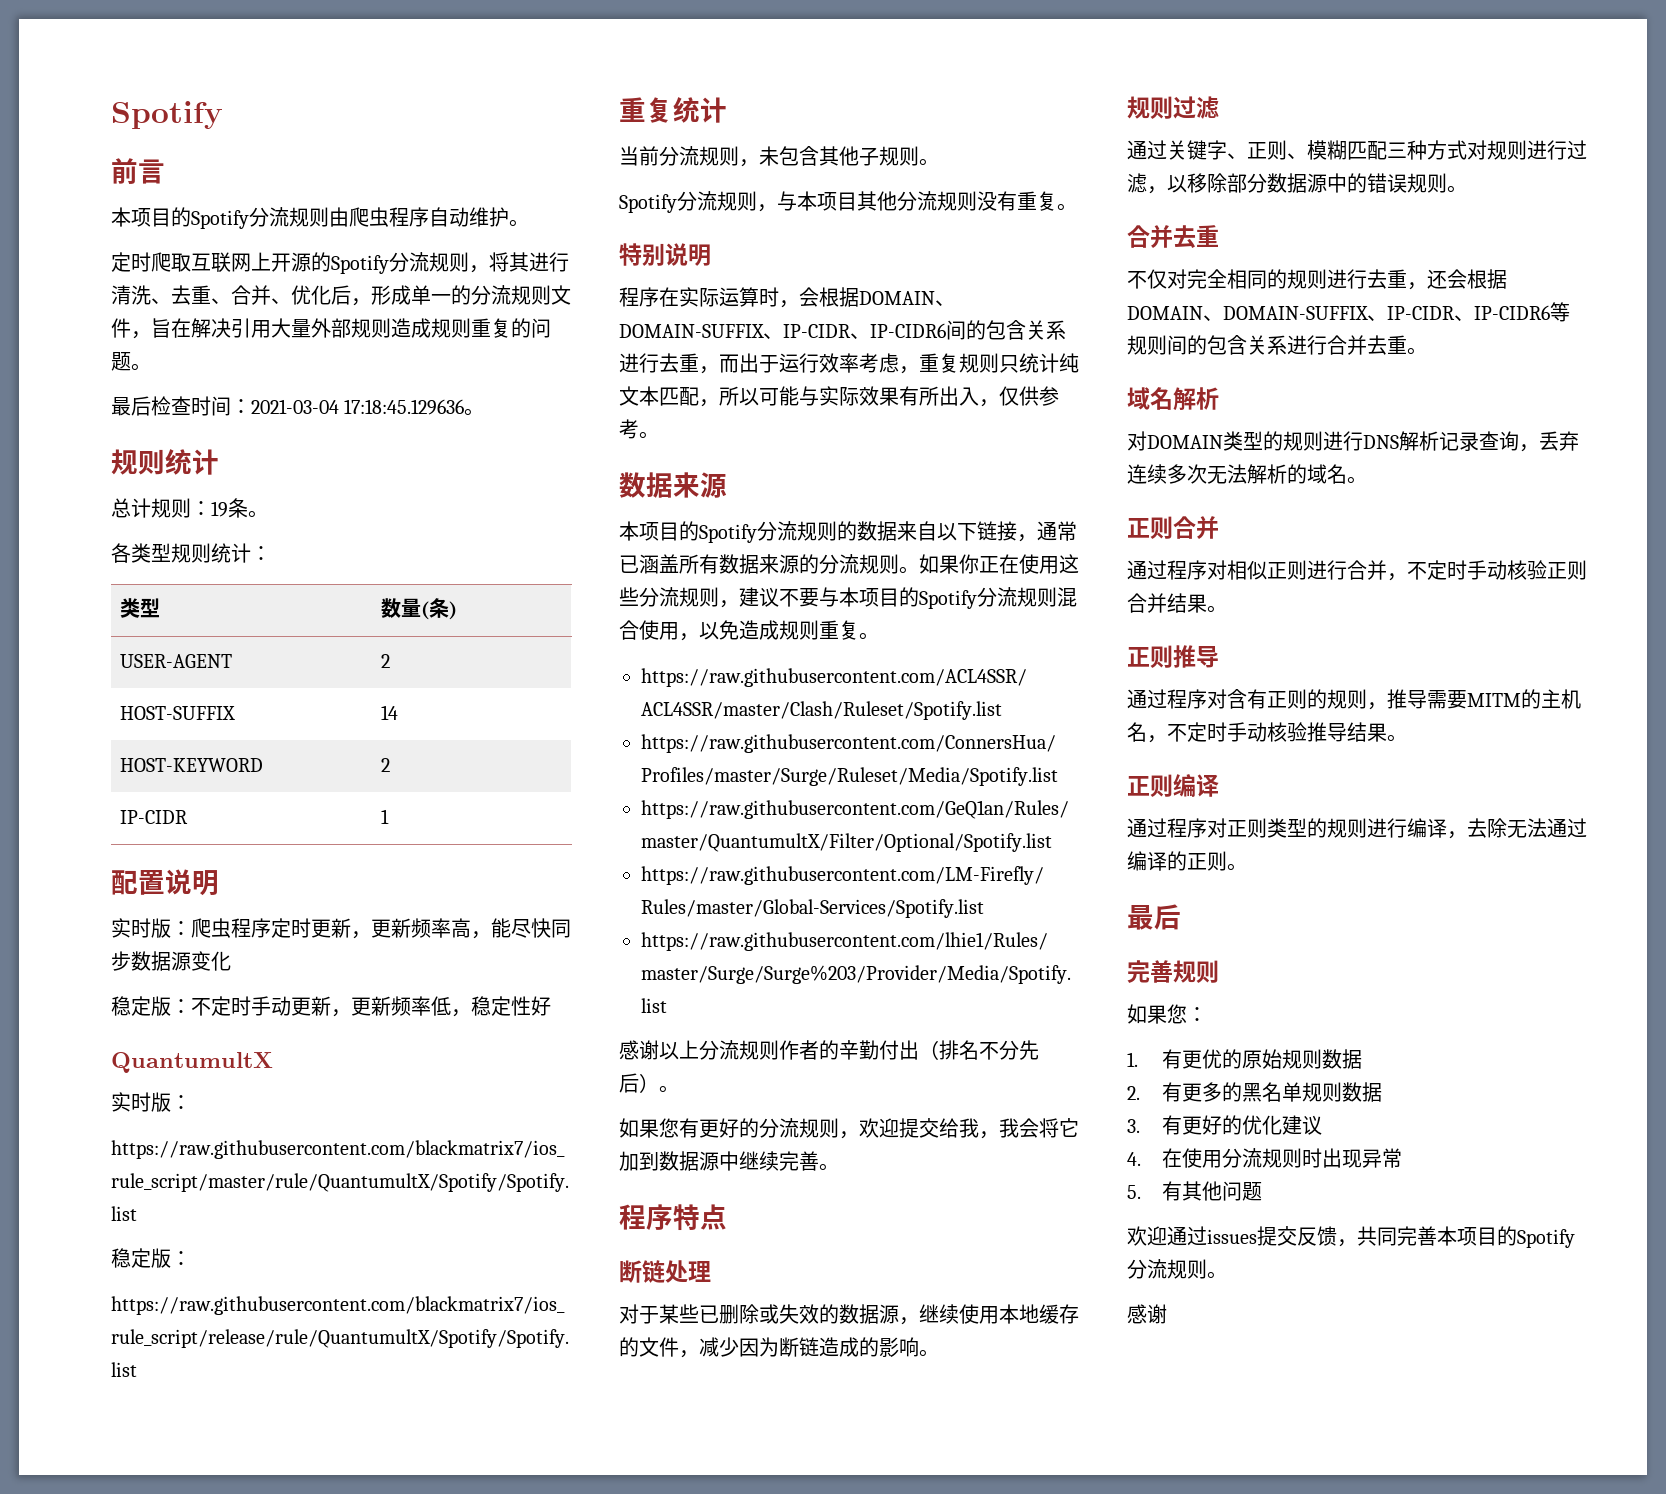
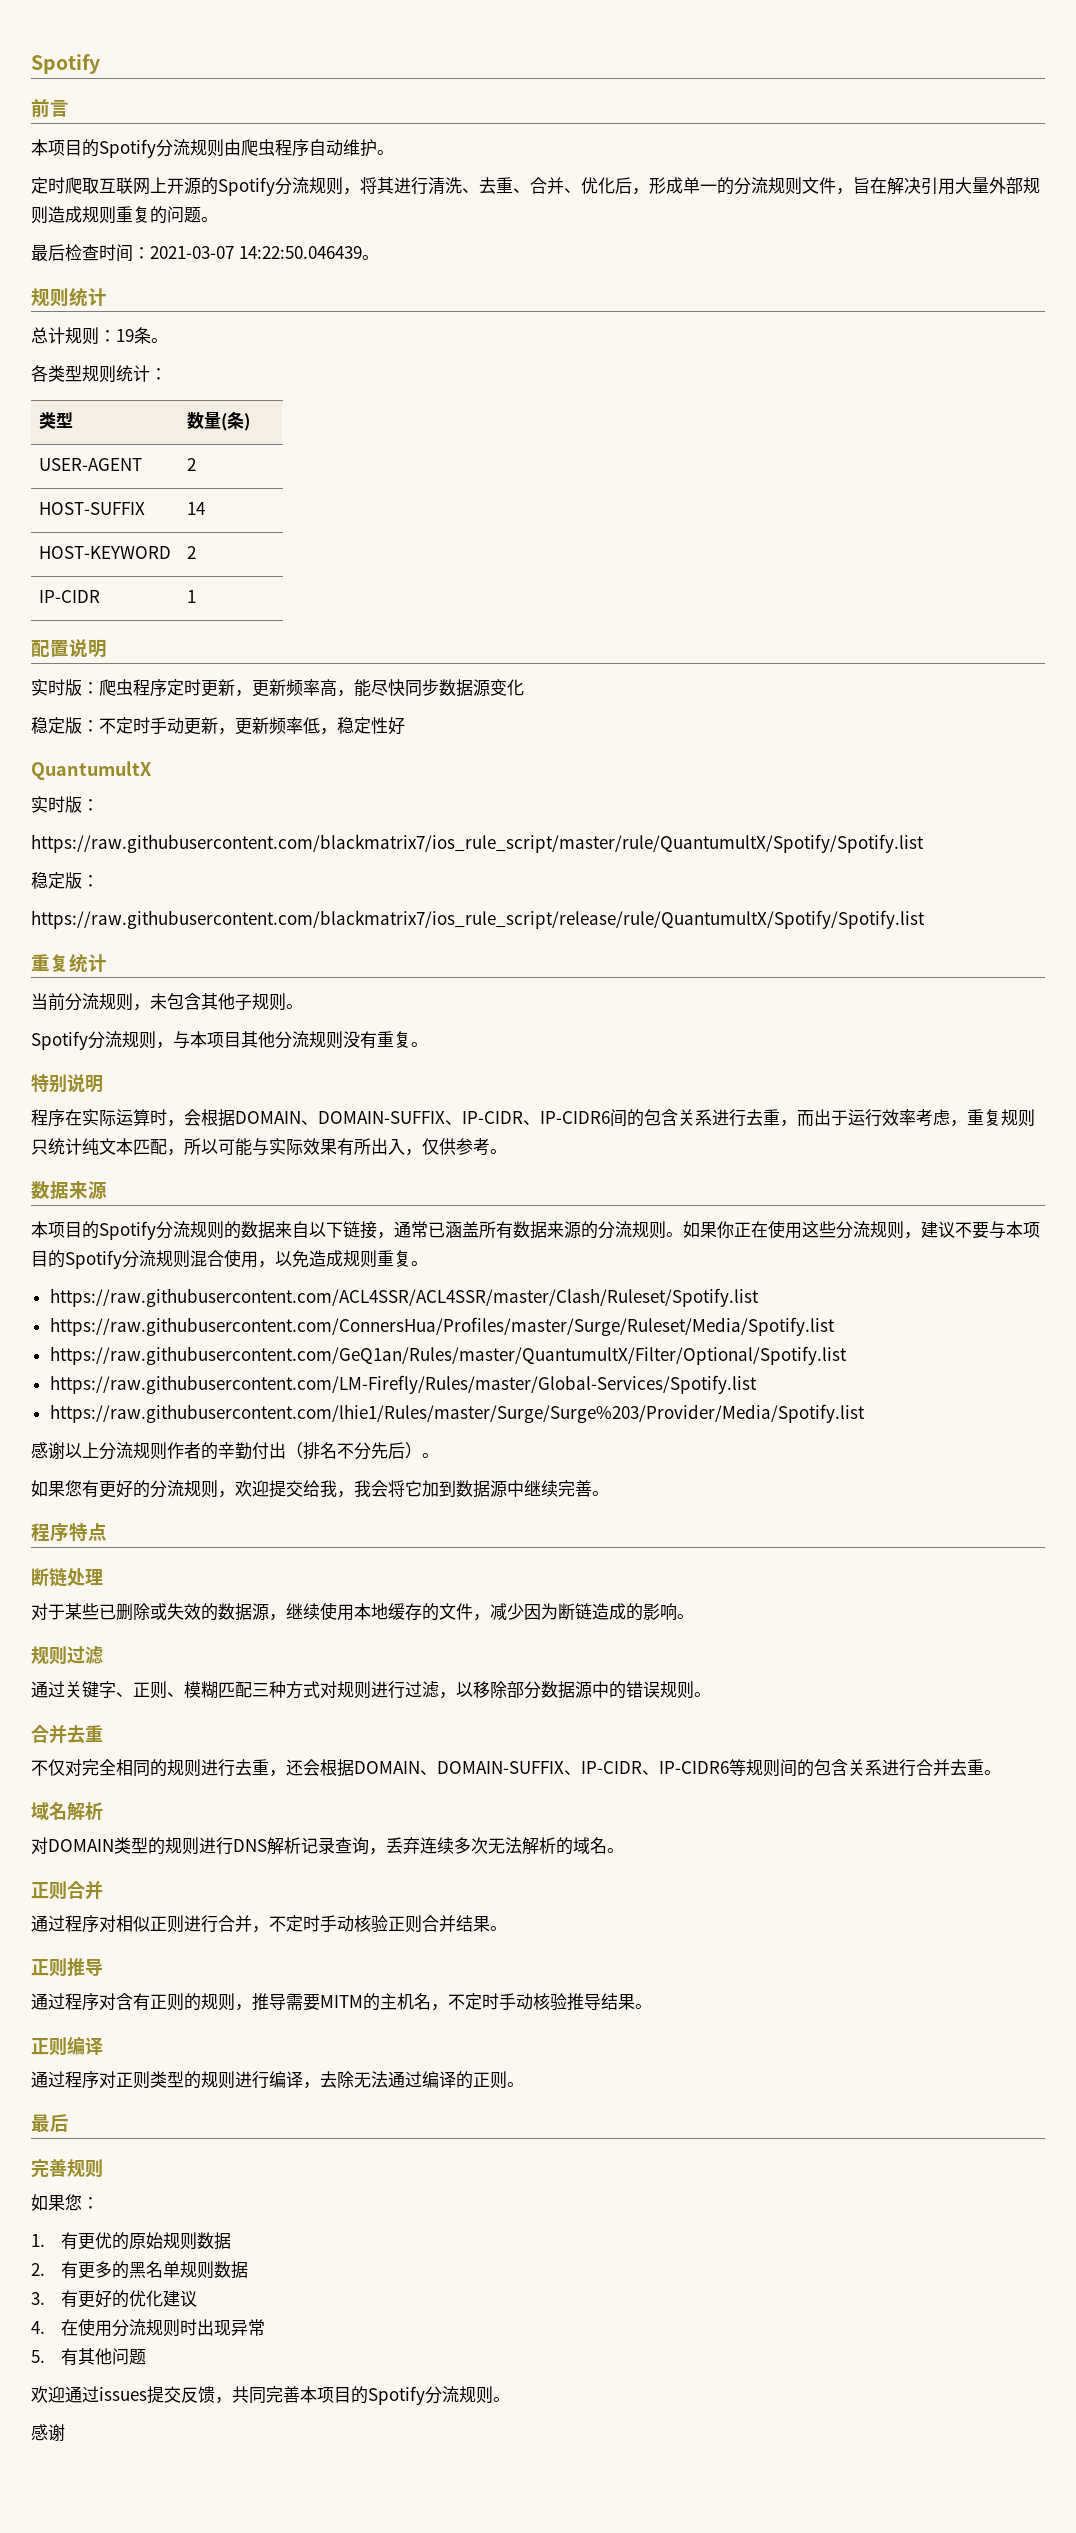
- 最后检查时间：2021-03-04 17:18:45.129636。
+ 最后检查时间：2021-03-07 14:22:50.046439。

